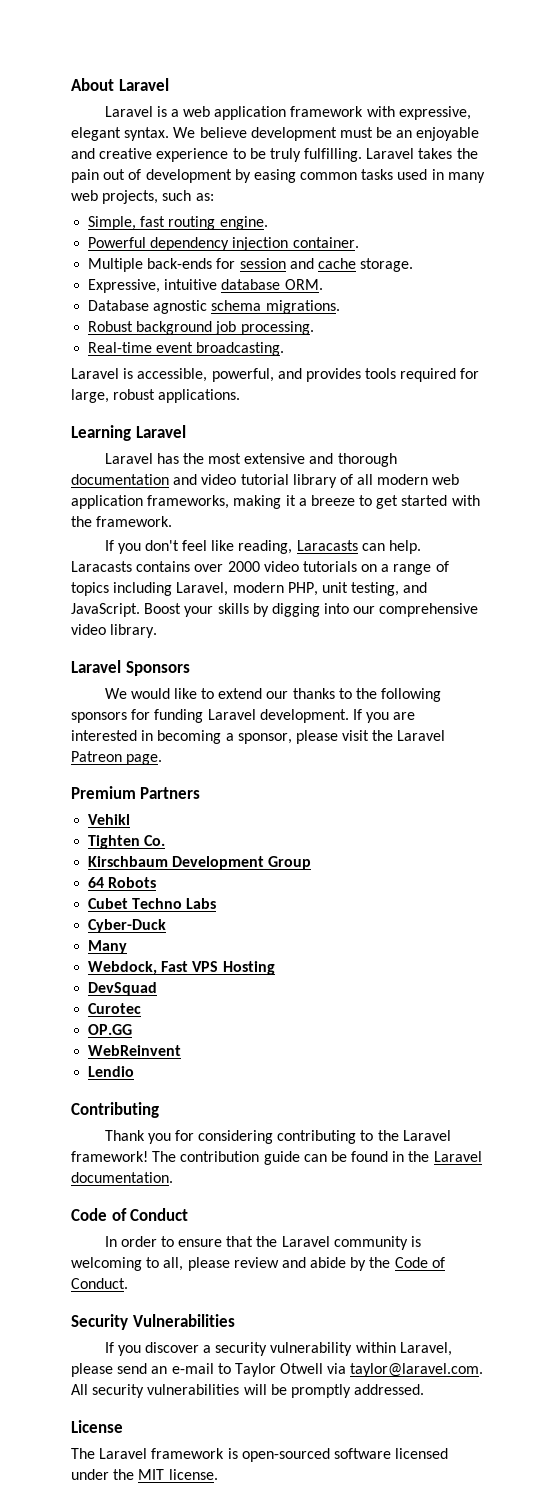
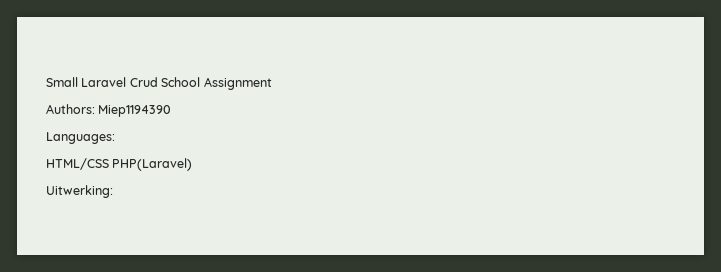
- About Laravel
- Laravel is a web application framework with expressive, elegant syntax. We believe development must be an enjoyable and creative experience to be truly fulfilling. Laravel takes the pain out of development by easing common tasks used in many web projects, such as:
- Simple, fast routing engine.
- Powerful dependency injection container.
- Multiple back-ends for session and cache storage.
- Expressive, intuitive database ORM.
- Database agnostic schema migrations.
- Robust background job processing.
- Real-time event broadcasting.
- Laravel is accessible, powerful, and provides tools required for large, robust applications.
- Learning Laravel
- Laravel has the most extensive and thorough documentation and video tutorial library of all modern web application frameworks, making it a breeze to get started with the framework.
- If you don't feel like reading, Laracasts can help. Laracasts contains over 2000 video tutorials on a range of topics including Laravel, modern PHP, unit testing, and JavaScript. Boost your skills by digging into our comprehensive video library.
- Laravel Sponsors
- We would like to extend our thanks to the following sponsors for funding Laravel development. If you are interested in becoming a sponsor, please visit the Laravel Patreon page.
- Premium Partners
- Vehikl
- Tighten Co.
- Kirschbaum Development Group
- 64 Robots
- Cubet Techno Labs
- Cyber-Duck
- Many
- Webdock, Fast VPS Hosting
- DevSquad
- Curotec
- OP.GG
- WebReinvent
- Lendio
- Contributing
- Thank you for considering contributing to the Laravel framework! The contribution guide can be found in the Laravel documentation.
- Code of Conduct
- In order to ensure that the Laravel community is welcoming to all, please review and abide by the Code of Conduct.
- Security Vulnerabilities
- If you discover a security vulnerability within Laravel, please send an e-mail to Taylor Otwell via taylor@laravel.com. All security vulnerabilities will be promptly addressed.
- License
- The Laravel framework is open-sourced software licensed under the MIT license.
+ Small Laravel Crud School Assignment
+ Authors: Miep1194390
+ Languages:
+ HTML/CSS PHP(Laravel)
+ Uitwerking:

